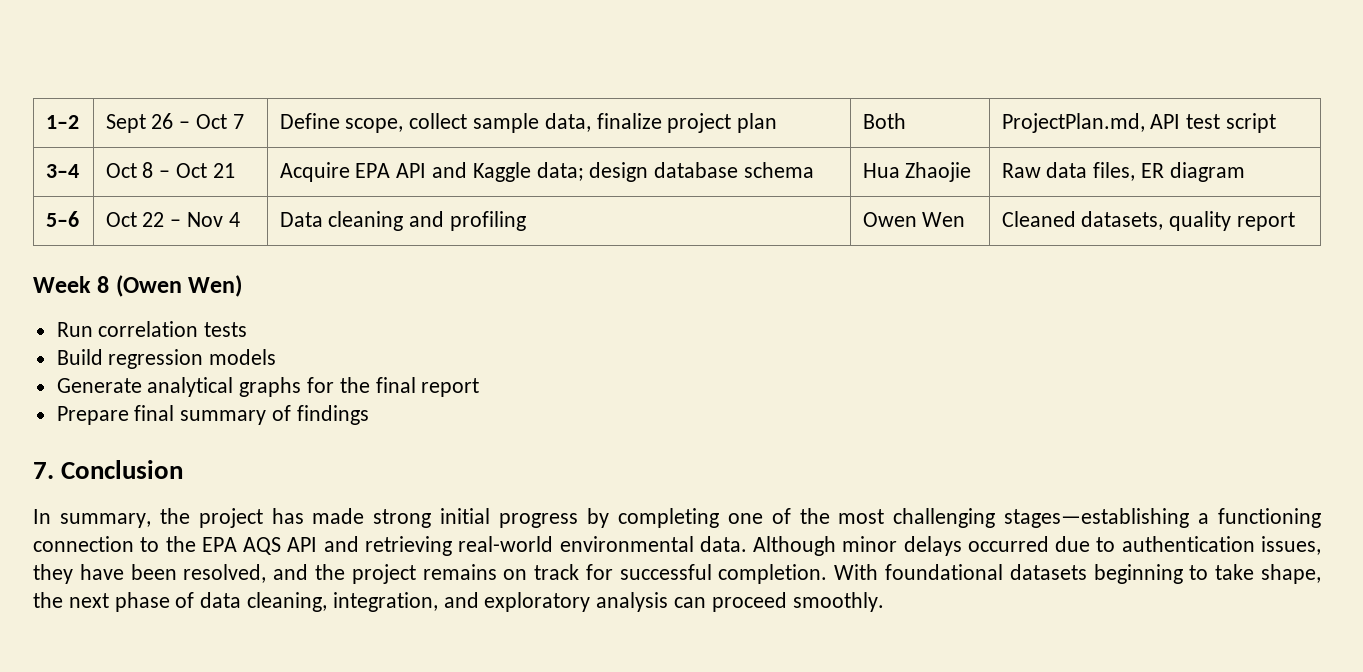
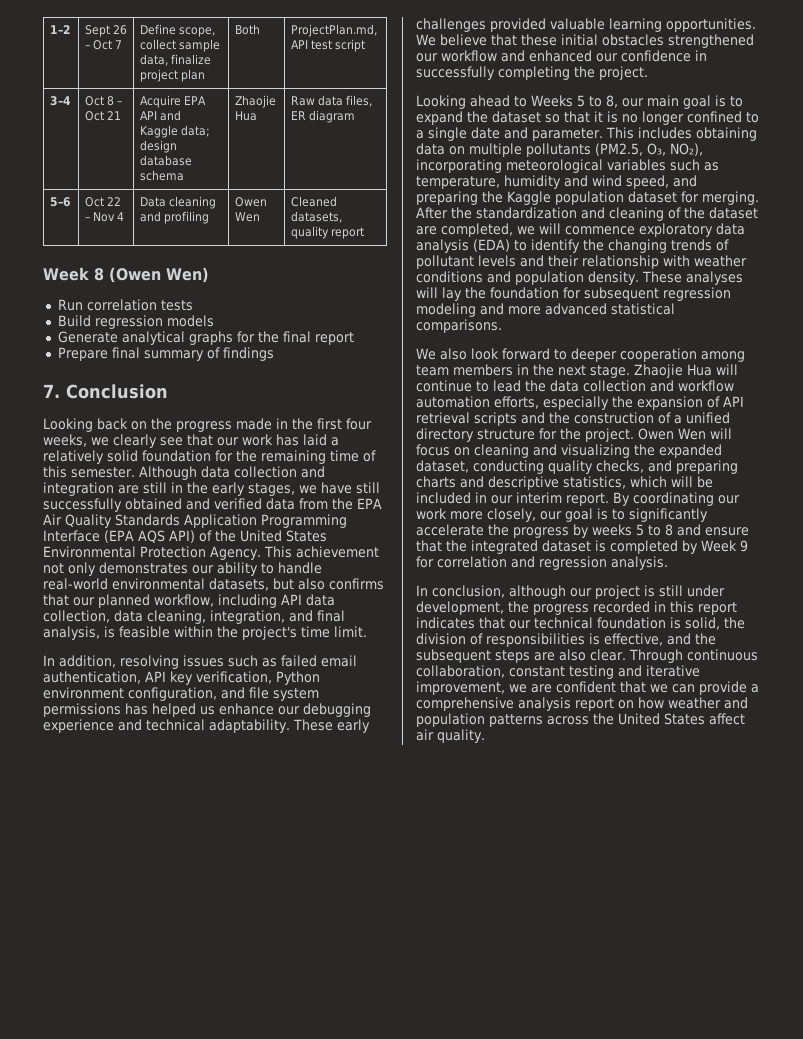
- 3–4 | Oct 8 – Oct 21 | Acquire EPA API and Kaggle data; design database schema | Hua Zhaojie | Raw data files, ER diagram
+ 3–4 | Oct 8 – Oct 21 | Acquire EPA API and Kaggle data; design database schema | Zhaojie Hua | Raw data files, ER diagram
- In summary, the project has made strong initial progress by completing one of the most challenging stages—establishing a functioning connection to the EPA AQS API and retrieving real-world environmental data. Although minor delays occurred due to authentication issues, they have been resolved, and the project remains on track for successful completion. With foundational datasets beginning to take shape, the next phase of data cleaning, integration, and exploratory analysis can proceed smoothly.
+ Looking back on the progress made in the first four weeks, we clearly see that our work has laid a relatively solid foundation for the remaining time of this semester. Although data collection and integration are still in the early stages, we have still successfully obtained and verified data from the EPA Air Quality Standards Application Programming Interface (EPA AQS API) of the United States Environmental Protection Agency. This achievement not only demonstrates our ability to handle real-world environmental datasets, but also confirms that our planned workflow, including API data collection, data cleaning, integration, and final analysis, is feasible within the project's time limit.
+ In addition, resolving issues such as failed email authentication, API key verification, Python environment configuration, and file system permissions has helped us enhance our debugging experience and technical adaptability. These early challenges provided valuable learning opportunities. We believe that these initial obstacles strengthened our workflow and enhanced our confidence in successfully completing the project.
+ Looking ahead to Weeks 5 to 8, our main goal is to expand the dataset so that it is no longer confined to a single date and parameter. This includes obtaining data on multiple pollutants (PM2.5, O₃, NO₂), incorporating meteorological variables such as temperature, humidity and wind speed, and preparing the Kaggle population dataset for merging. After the standardization and cleaning of the dataset are completed, we will commence exploratory data analysis (EDA) to identify the changing trends of pollutant levels and their relationship with weather conditions and population density. These analyses will lay the foundation for subsequent regression modeling and more advanced statistical comparisons.
+ We also look forward to deeper cooperation among team members in the next stage. Zhaojie Hua will continue to lead the data collection and workflow automation efforts, especially the expansion of API retrieval scripts and the construction of a unified directory structure for the project. Owen Wen will focus on cleaning and visualizing the expanded dataset, conducting quality checks, and preparing charts and descriptive statistics, which will be included in our interim report. By coordinating our work more closely, our goal is to significantly accelerate the progress by weeks 5 to 8 and ensure that the integrated dataset is completed by Week 9 for correlation and regression analysis.
+ In conclusion, although our project is still under development, the progress recorded in this report indicates that our technical foundation is solid, the division of responsibilities is effective, and the subsequent steps are also clear. Through continuous collaboration, constant testing and iterative improvement, we are confident that we can provide a comprehensive analysis report on how weather and population patterns across the United States affect air quality.

